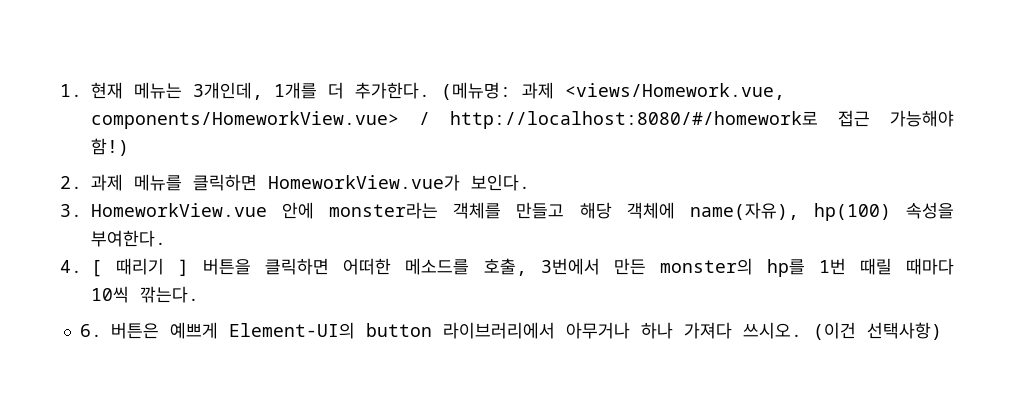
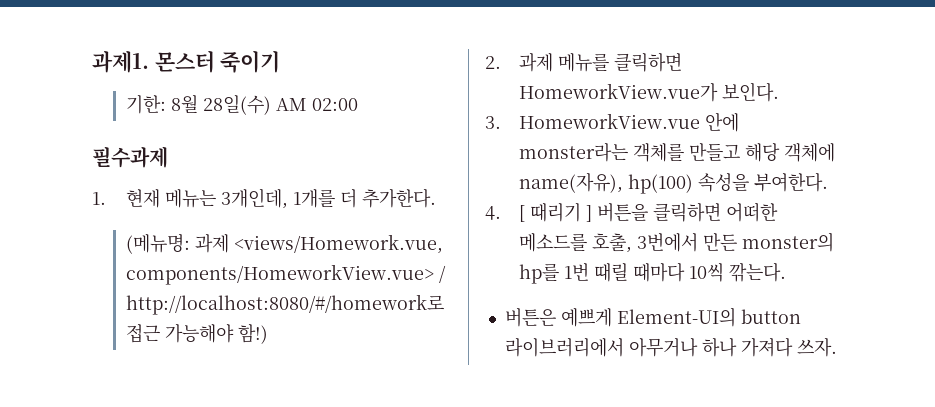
+ 과제1. 몬스터 죽이기
+ 기한: 8월 28일(수) AM 02:00
+ 필수과제
- 1. 현재 메뉴는 3개인데, 1개를 더 추가한다. (메뉴명: 과제 <views/Homework.vue, components/HomeworkView.vue> / http://localhost:8080/#/homework로 접근 가능해야 함!)
+ 1. 현재 메뉴는 3개인데, 1개를 더 추가한다.
+ (메뉴명: 과제 <views/Homework.vue, components/HomeworkView.vue> / http://localhost:8080/#/homework로 접근 가능해야 함!)
- 6. 버튼은 예쁘게 Element-UI의 button 라이브러리에서 아무거나 하나 가져다 쓰시오. (이건 선택사항)
+ 버튼은 예쁘게 Element-UI의 button 라이브러리에서 아무거나 하나 가져다 쓰자.

